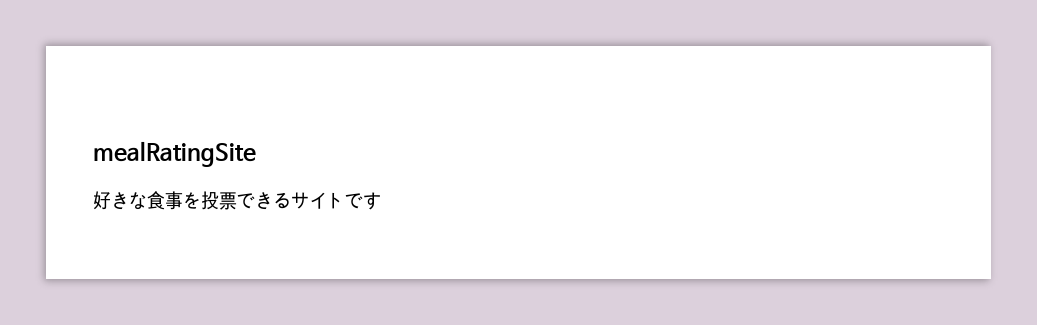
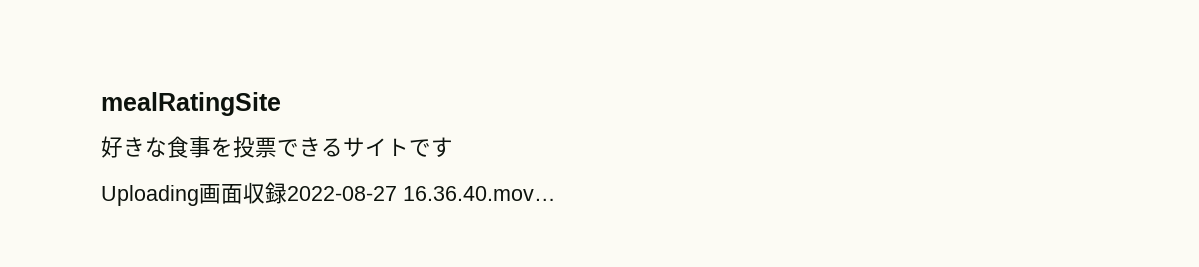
+ Uploading画面収録2022-08-27 16.36.40.mov…

